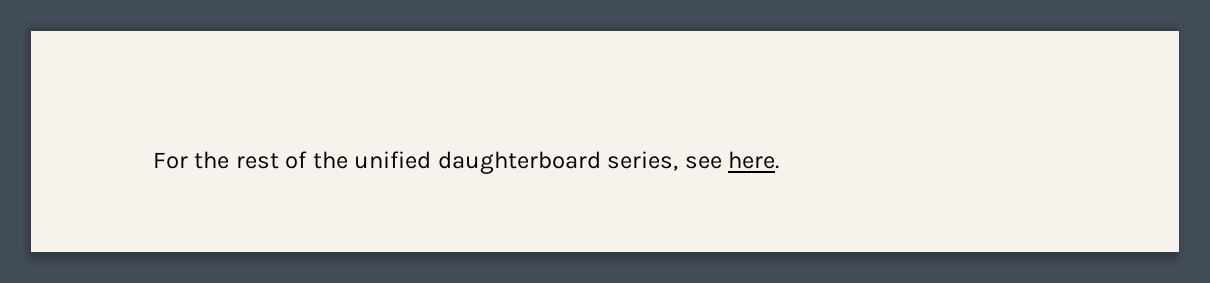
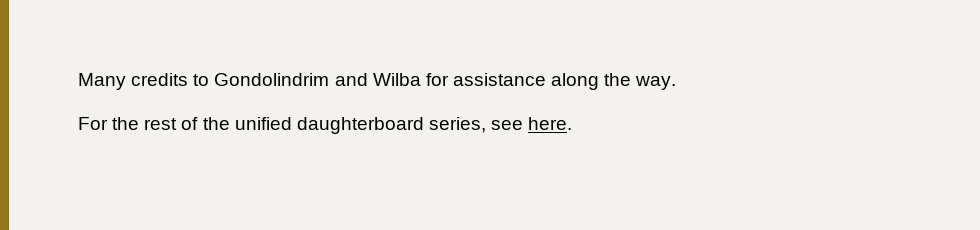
+ Many credits to Gondolindrim and Wilba for assistance along the way.

